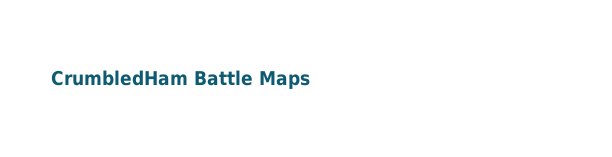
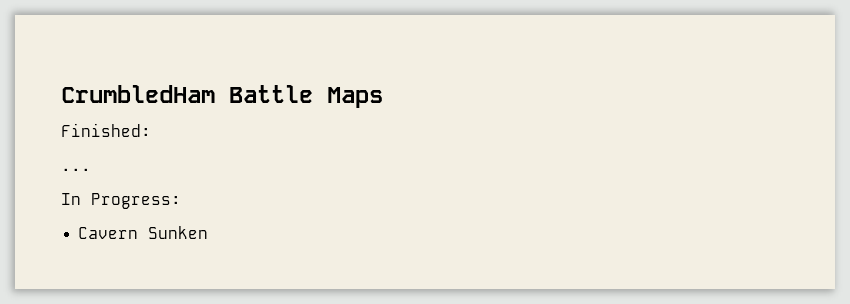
+ Finished:
+ ...
+ In Progress:
+ Cavern Sunken

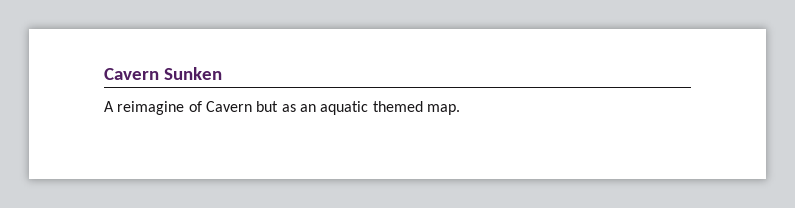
- CrumbledHam Battle Maps
- Finished:
- ...
- In Progress:
  Cavern Sunken
+ A reimagine of Cavern but as an aquatic themed map.

